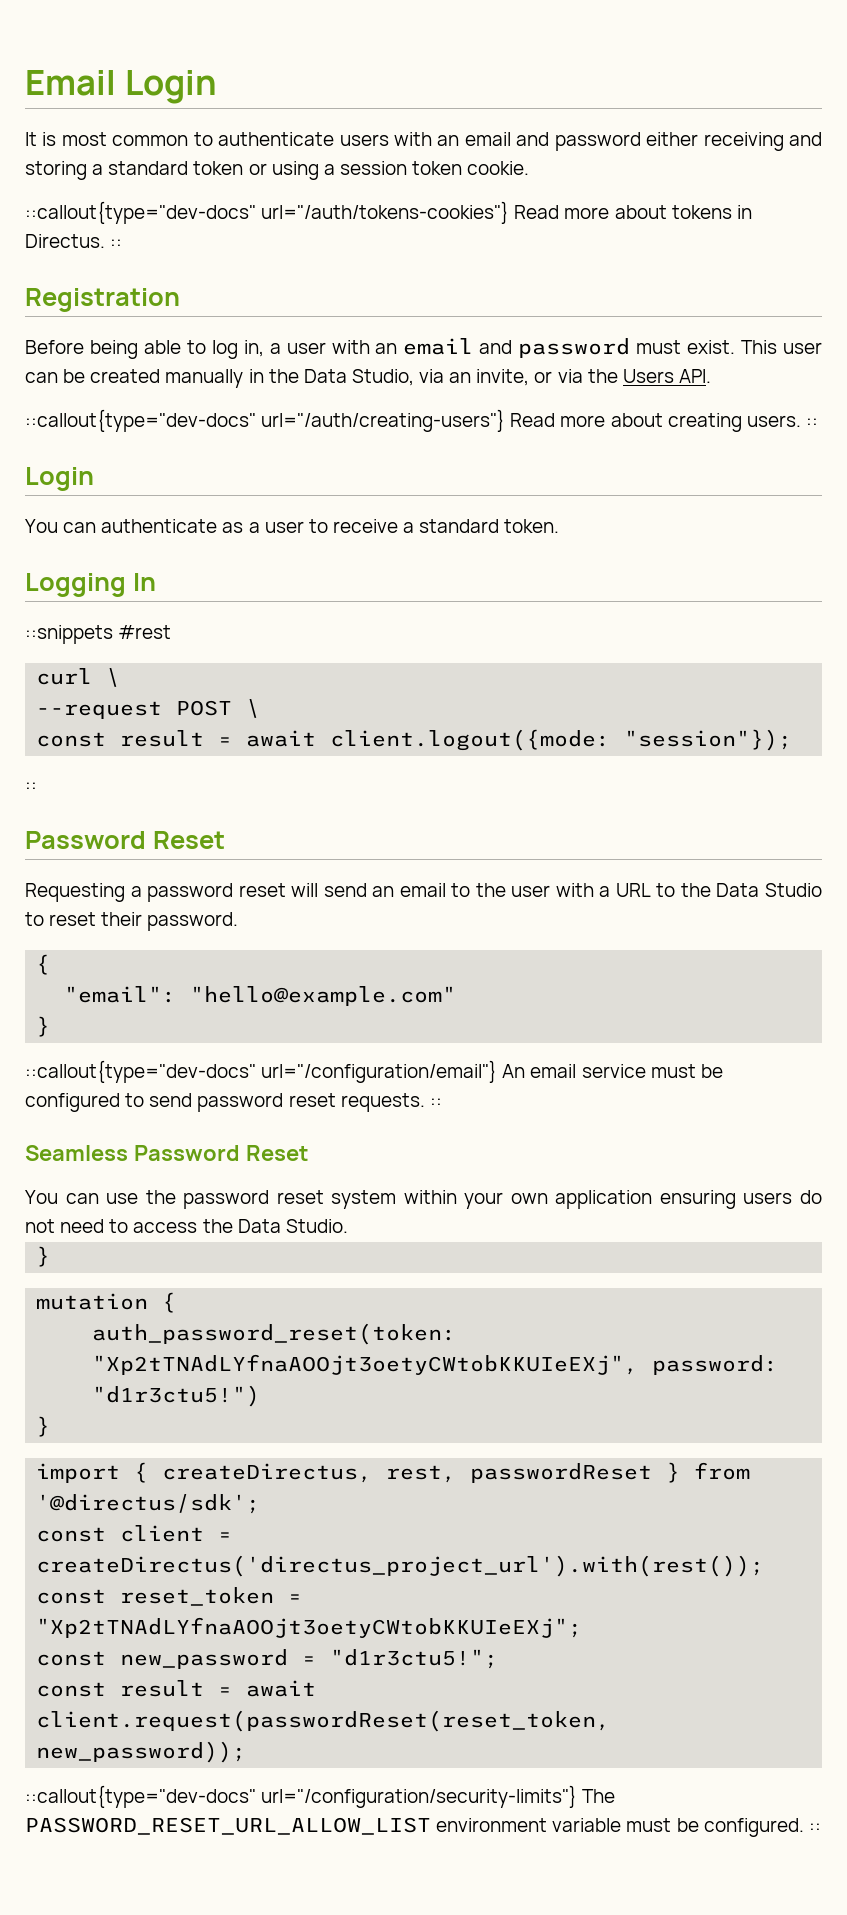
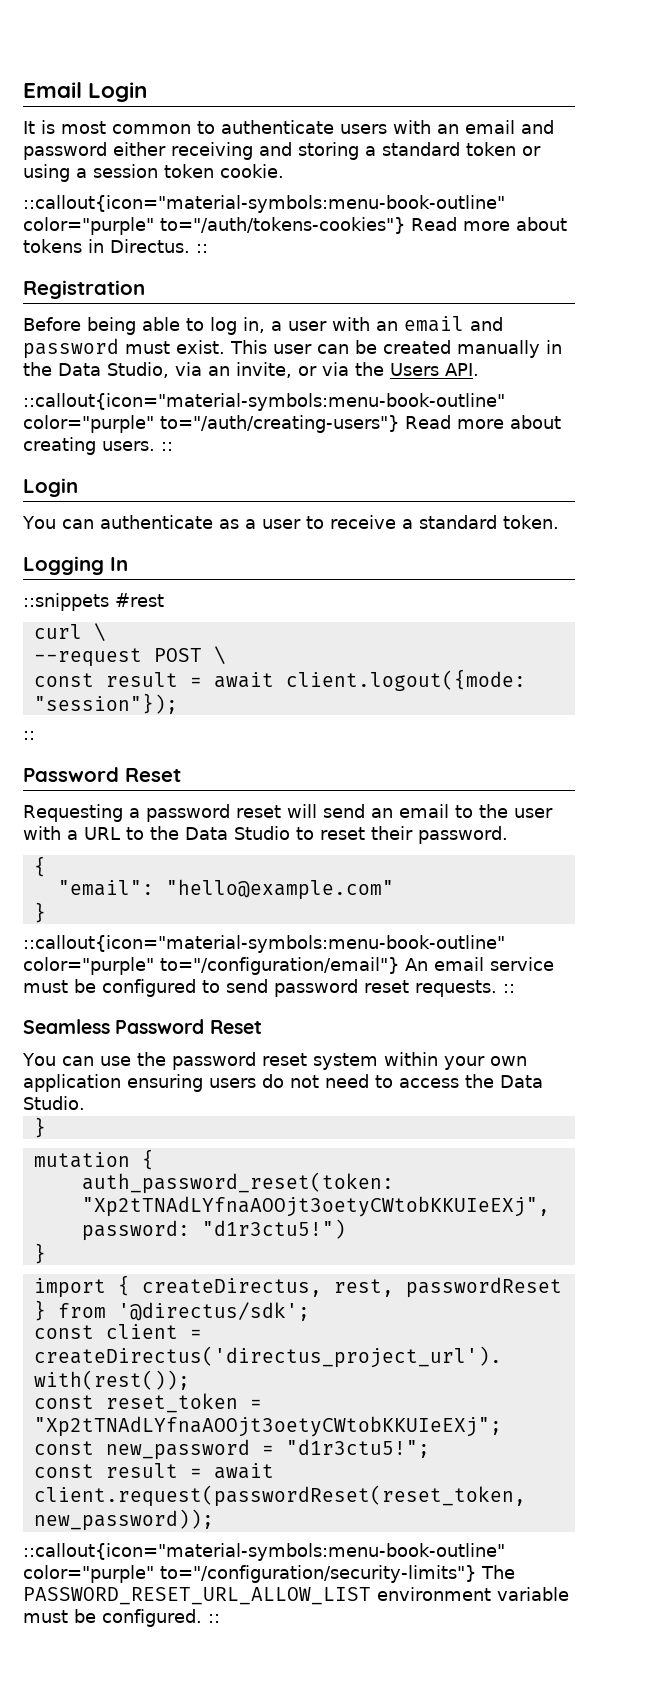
- ::callout{type="dev-docs" url="/auth/tokens-cookies"} Read more about tokens in Directus. ::
+ ::callout{icon="material-symbols:menu-book-outline" color="purple" to="/auth/tokens-cookies"} Read more about tokens in Directus. ::
- ::callout{type="dev-docs" url="/auth/creating-users"} Read more about creating users. ::
+ ::callout{icon="material-symbols:menu-book-outline" color="purple" to="/auth/creating-users"} Read more about creating users. ::
- ::callout{type="dev-docs" url="/configuration/email"} An email service must be configured to send password reset requests. ::
+ ::callout{icon="material-symbols:menu-book-outline" color="purple" to="/configuration/email"} An email service must be configured to send password reset requests. ::
- ::callout{type="dev-docs" url="/configuration/security-limits"} The PASSWORD_RESET_URL_ALLOW_LIST environment variable must be configured. ::
+ ::callout{icon="material-symbols:menu-book-outline" color="purple" to="/configuration/security-limits"} The PASSWORD_RESET_URL_ALLOW_LIST environment variable must be configured. ::

